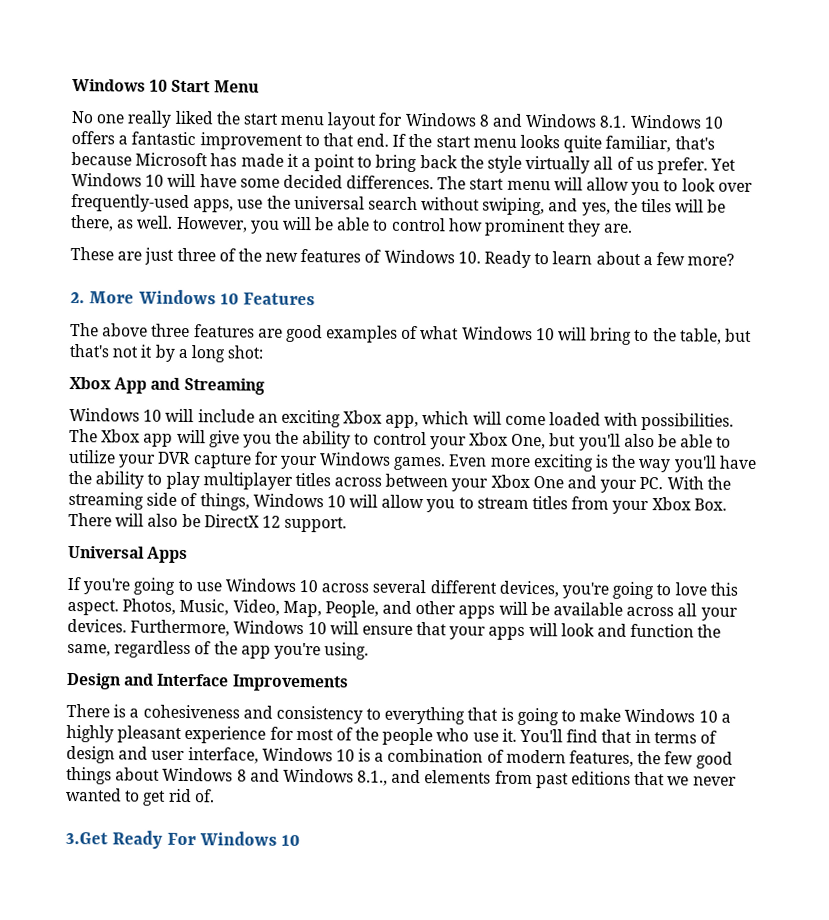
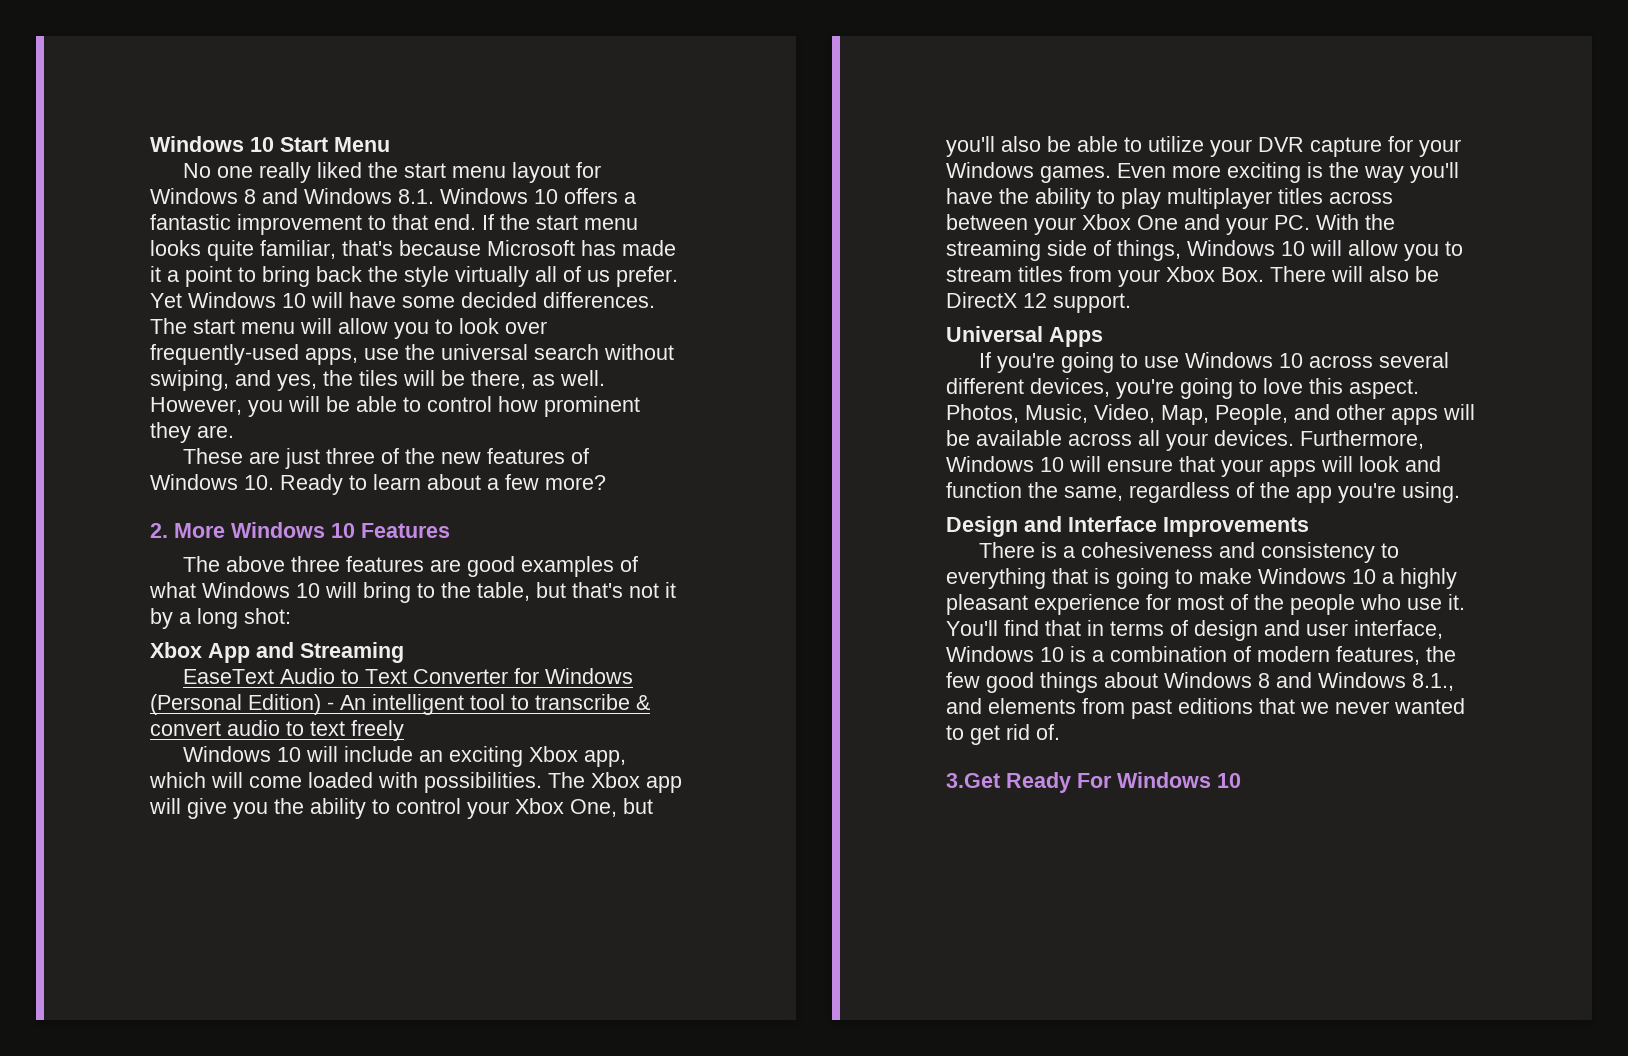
+ EaseText Audio to Text Converter for Windows (Personal Edition) - An intelligent tool to transcribe & convert audio to text freely

